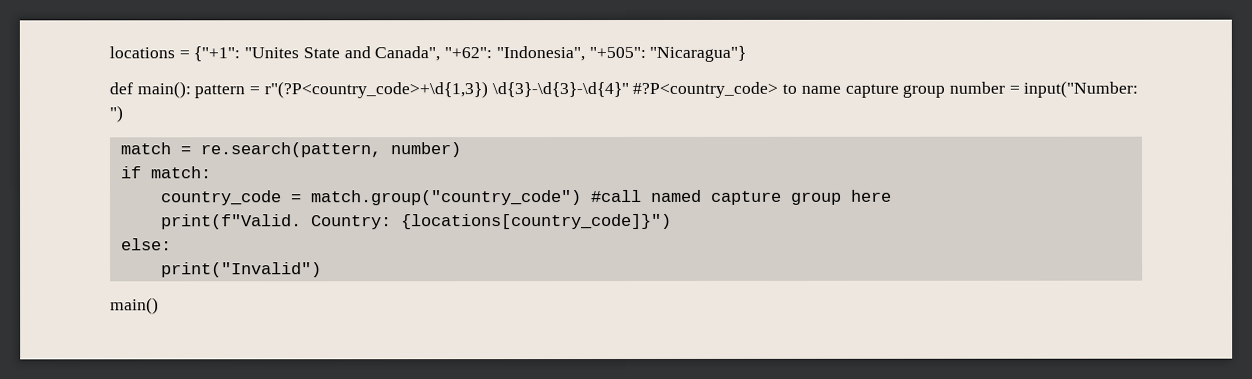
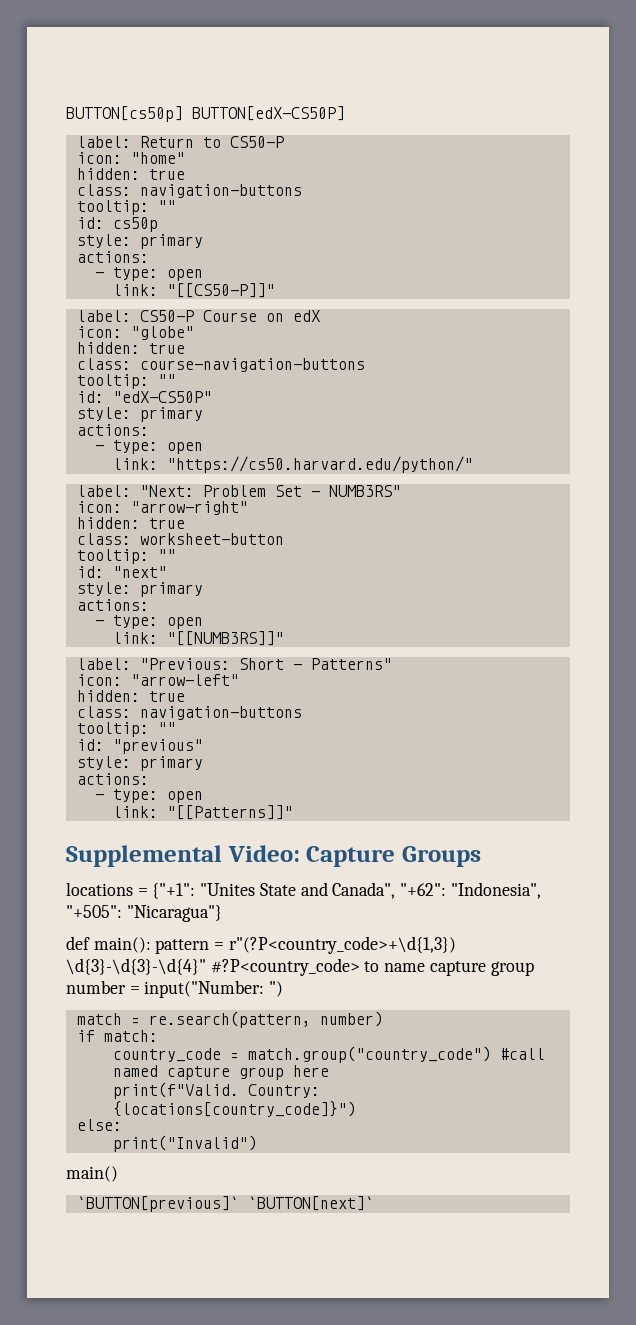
+ BUTTON[cs50p] BUTTON[edX-CS50P]
+ label: Return to CS50-P
+ icon: "home"
+ hidden: true
+ class: navigation-buttons
+ tooltip: ""
+ id: cs50p
+ style: primary
+ actions:
+ - type: open
+ link: "[[CS50-P]]"
+ label: CS50-P Course on edX
+ icon: "globe"
+ hidden: true
+ class: course-navigation-buttons
+ tooltip: ""
+ id: "edX-CS50P"
+ style: primary
+ actions:
+ - type: open
+ link: "https://cs50.harvard.edu/python/"
+ label: "Next: Problem Set - NUMB3RS"
+ icon: "arrow-right"
+ hidden: true
+ class: worksheet-button
+ tooltip: ""
+ id: "next"
+ style: primary
+ actions:
+ - type: open
+ link: "[[NUMB3RS]]"
+ label: "Previous: Short - Patterns"
+ icon: "arrow-left"
+ hidden: true
+ class: navigation-buttons
+ tooltip: ""
+ id: "previous"
+ style: primary
+ actions:
+ - type: open
+ link: "[[Patterns]]"
+ Supplemental Video: Capture Groups
+ `BUTTON[previous]` `BUTTON[next]`

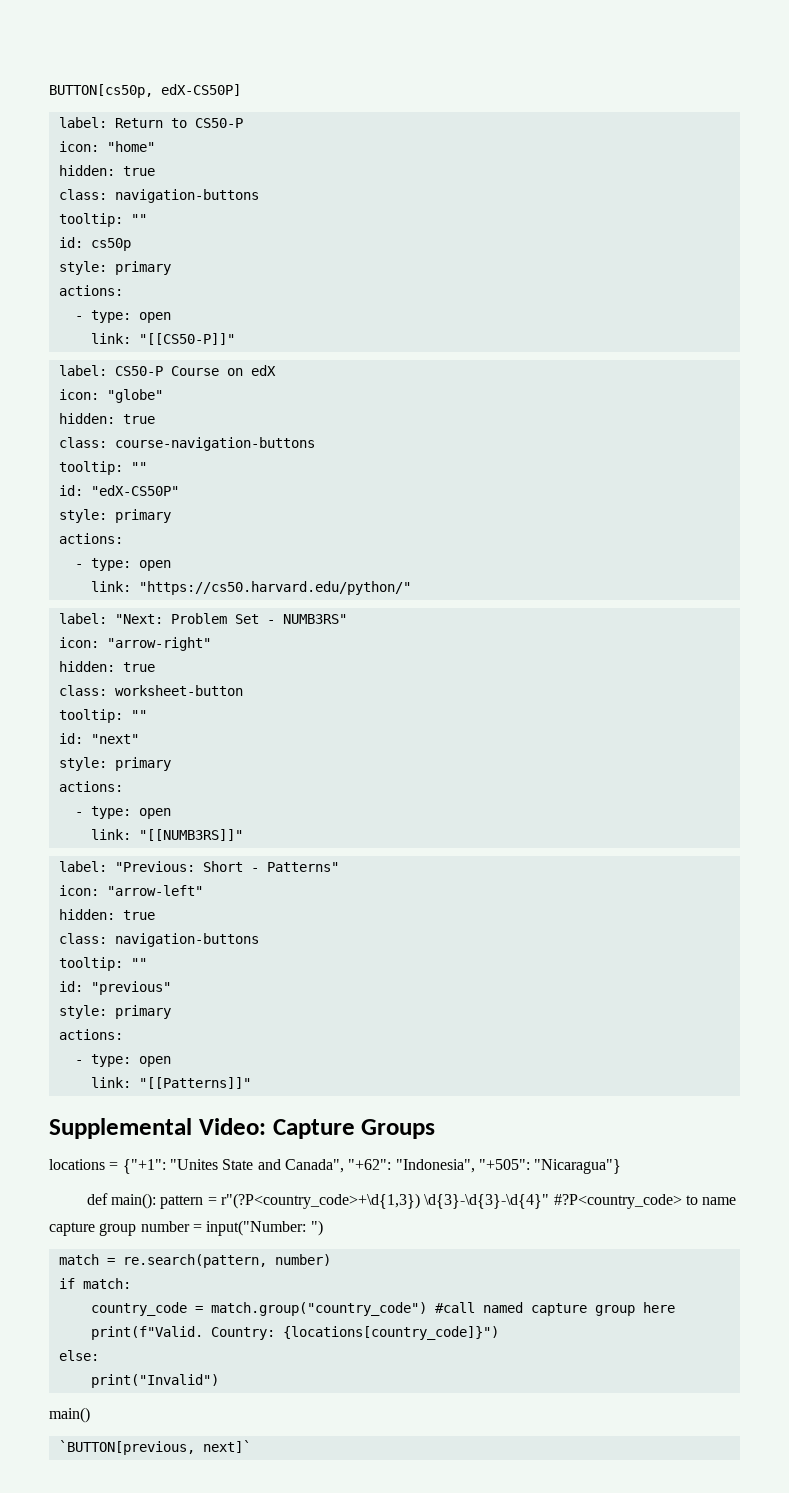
- BUTTON[cs50p] BUTTON[edX-CS50P]
+ BUTTON[cs50p, edX-CS50P]
- `BUTTON[previous]` `BUTTON[next]`
+ `BUTTON[previous, next]`

